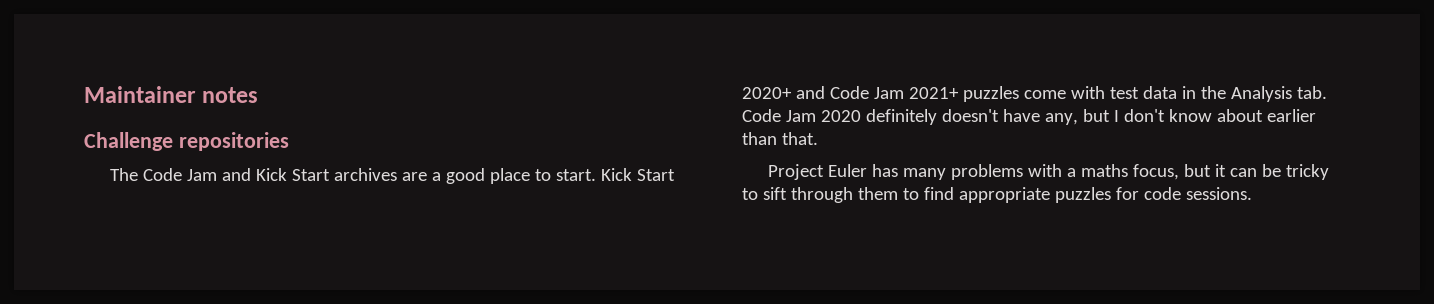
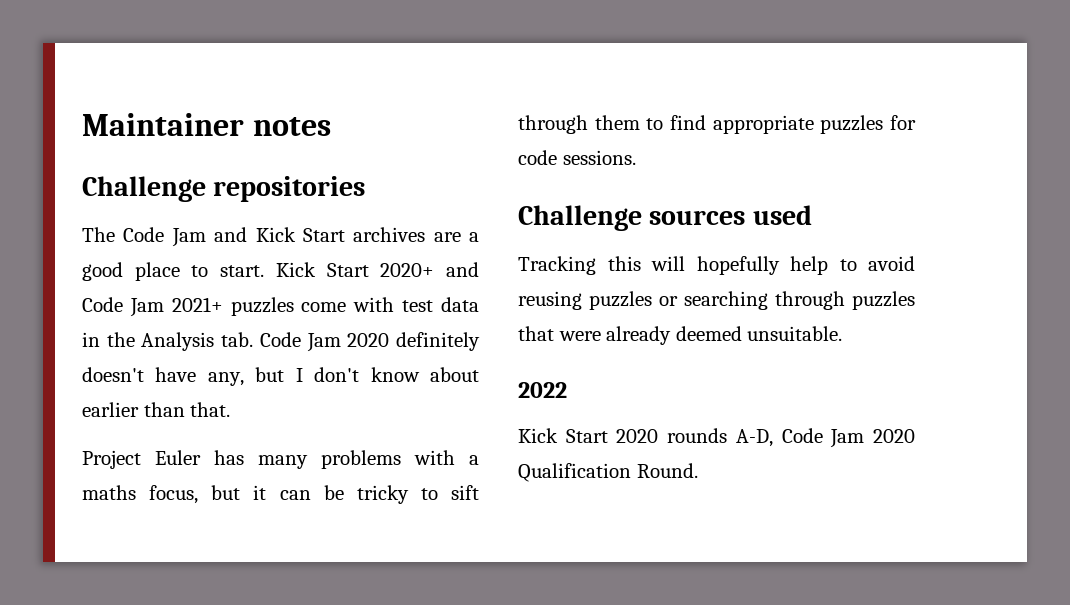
+ Challenge sources used
+ Tracking this will hopefully help to avoid reusing puzzles or searching through puzzles that were already deemed unsuitable.
+ 2022
+ Kick Start 2020 rounds A-D, Code Jam 2020 Qualification Round.

